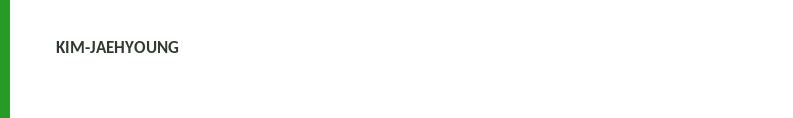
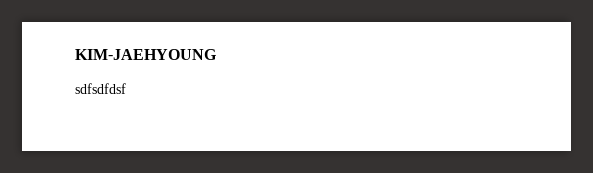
+ sdfsdfdsf

